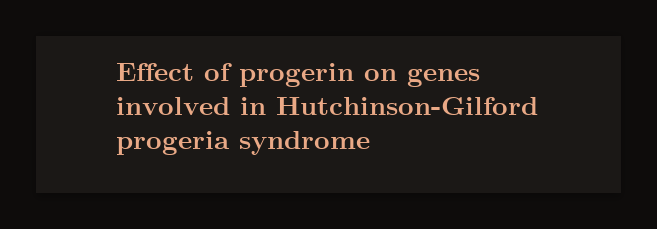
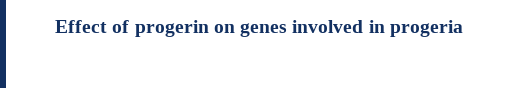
- Effect of progerin on genes involved in Hutchinson-Gilford progeria syndrome
+ Effect of progerin on genes involved in progeria

